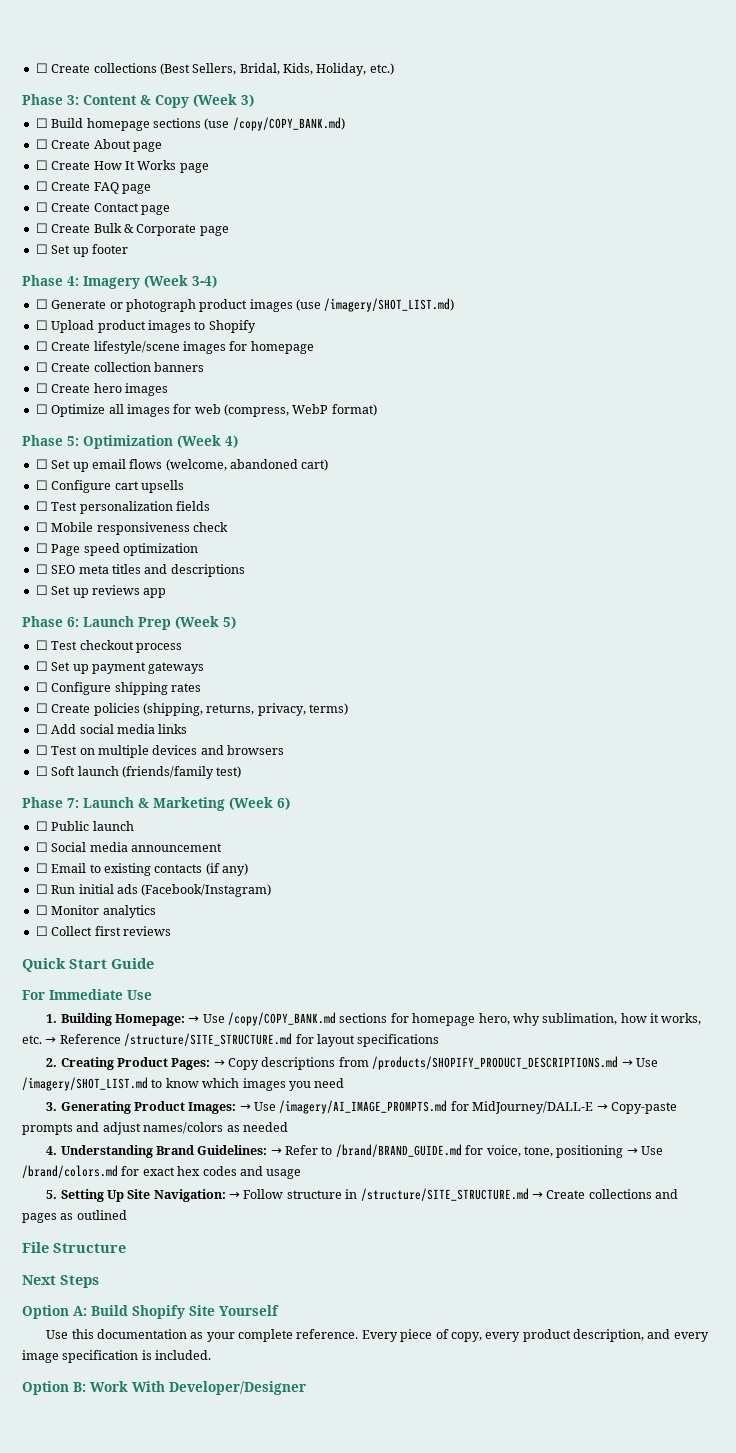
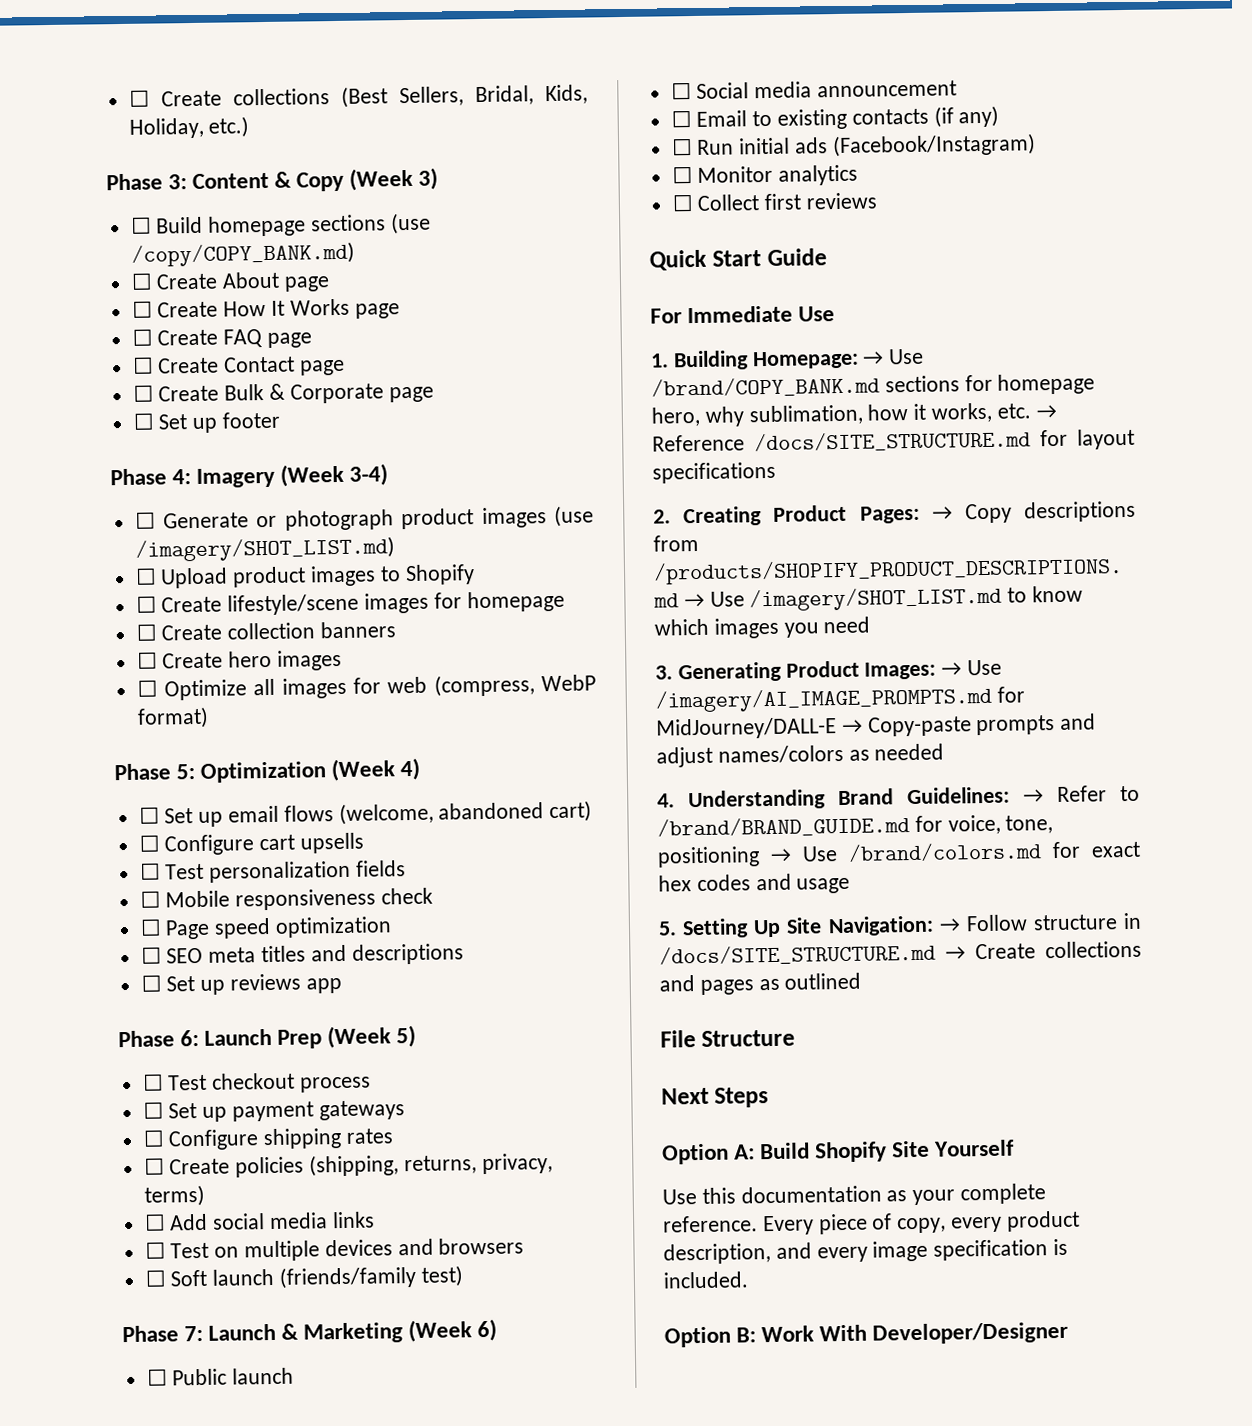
- 1. Building Homepage: → Use /copy/COPY_BANK.md sections for homepage hero, why sublimation, how it works, etc. → Reference /structure/SITE_STRUCTURE.md for layout specifications
+ 1. Building Homepage: → Use /brand/COPY_BANK.md sections for homepage hero, why sublimation, how it works, etc. → Reference /docs/SITE_STRUCTURE.md for layout specifications
- 5. Setting Up Site Navigation: → Follow structure in /structure/SITE_STRUCTURE.md → Create collections and pages as outlined
+ 5. Setting Up Site Navigation: → Follow structure in /docs/SITE_STRUCTURE.md → Create collections and pages as outlined

